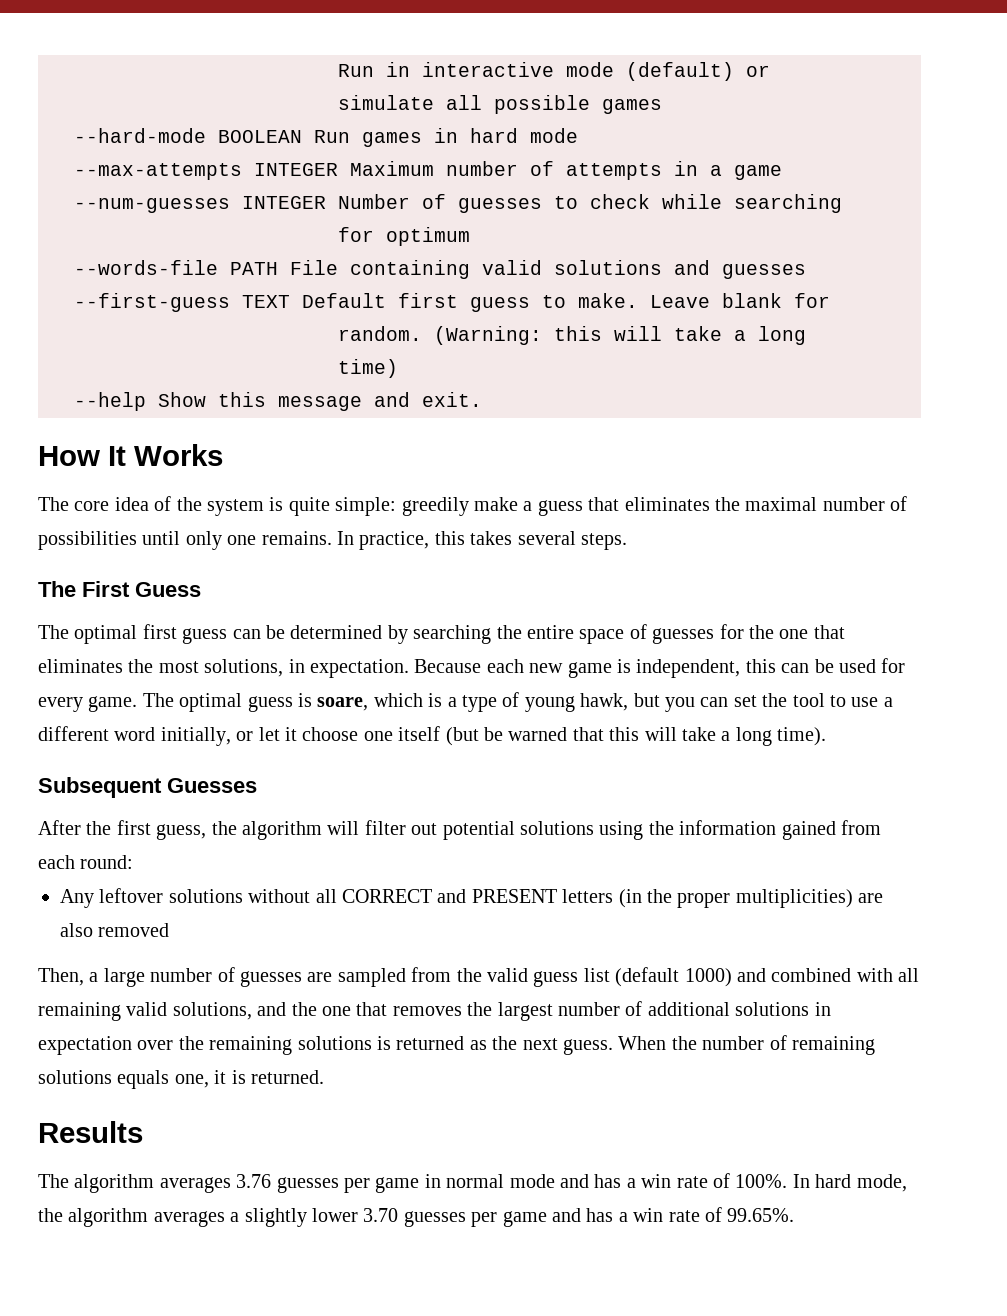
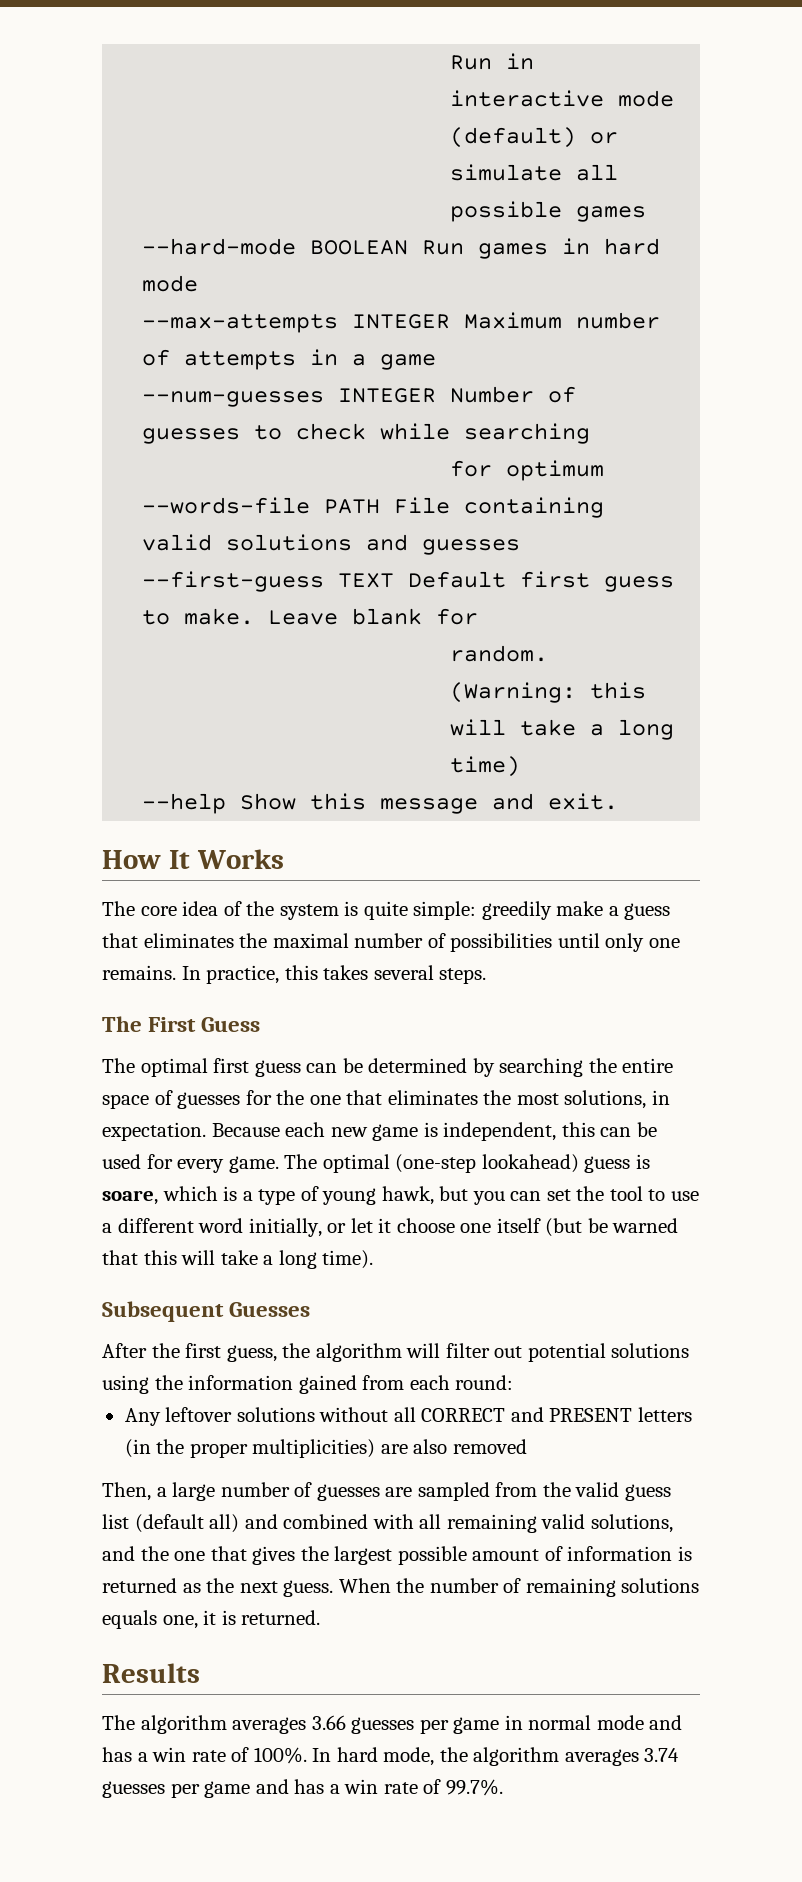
- The optimal guess is soare, which is a type of young hawk, but you can set the tool to use a different word initially, or let it choose one itself (but be warned that this will take a long time).
+ The optimal (one-step lookahead) guess is soare, which is a type of young hawk, but you can set the tool to use a different word initially, or let it choose one itself (but be warned that this will take a long time).
- Then, a large number of guesses are sampled from the valid guess list (default 1000) and combined with all remaining valid solutions, and the one that removes the largest number of additional solutions in expectation over the remaining solutions is returned as the next guess.
+ Then, a large number of guesses are sampled from the valid guess list (default all) and combined with all remaining valid solutions, and the one that gives the largest possible amount of information is returned as the next guess.
- The algorithm averages 3.76 guesses per game in normal mode and has a win rate of 100%.
+ The algorithm averages 3.66 guesses per game in normal mode and has a win rate of 100%.
- In hard mode, the algorithm averages a slightly lower 3.70 guesses per game and has a win rate of 99.65%.
+ In hard mode, the algorithm averages 3.74 guesses per game and has a win rate of 99.7%.

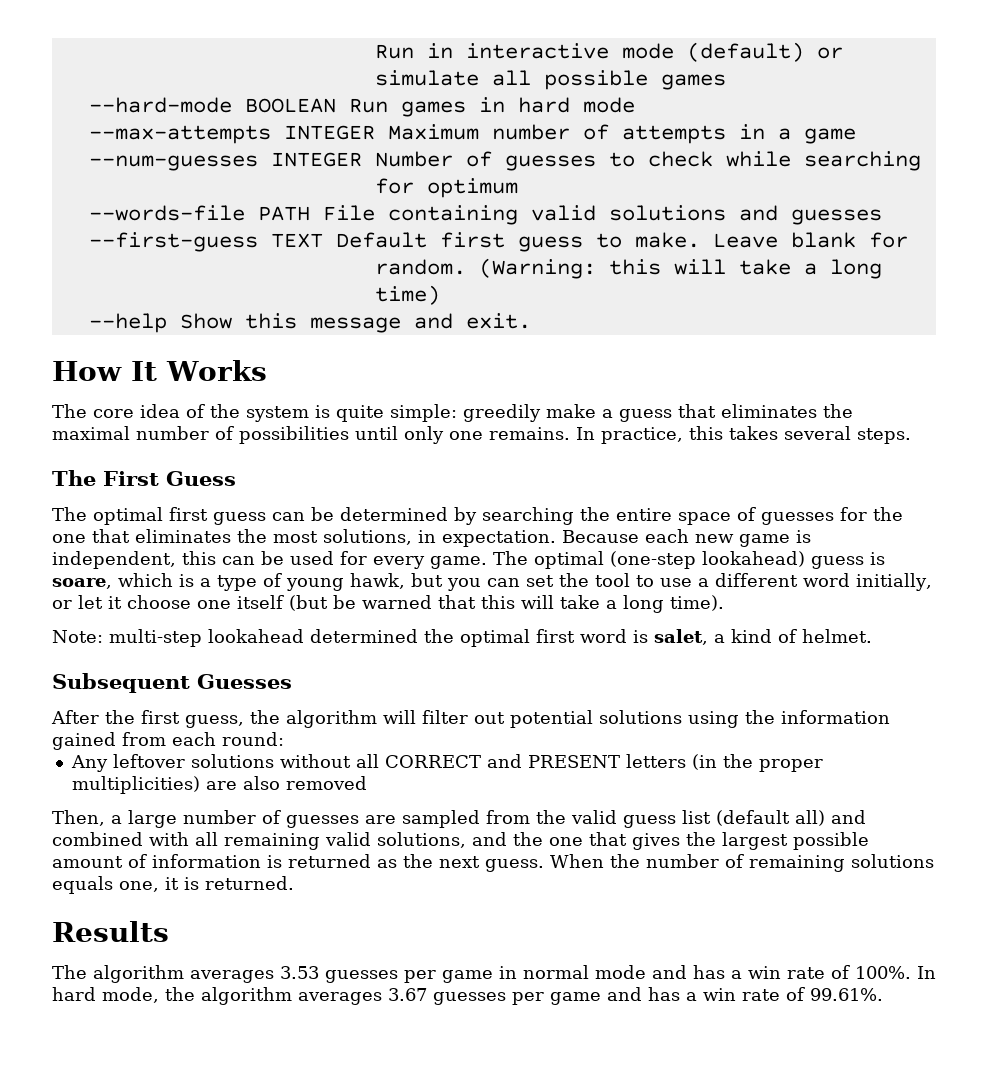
+ Note: multi-step lookahead determined the optimal first word is salet, a kind of helmet.
- The algorithm averages 3.66 guesses per game in normal mode and has a win rate of 100%.
+ The algorithm averages 3.53 guesses per game in normal mode and has a win rate of 100%.
- In hard mode, the algorithm averages 3.74 guesses per game and has a win rate of 99.7%.
+ In hard mode, the algorithm averages 3.67 guesses per game and has a win rate of 99.61%.

